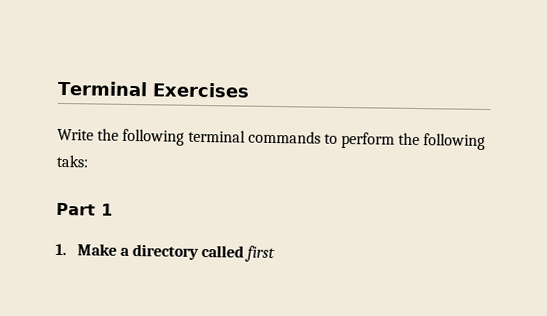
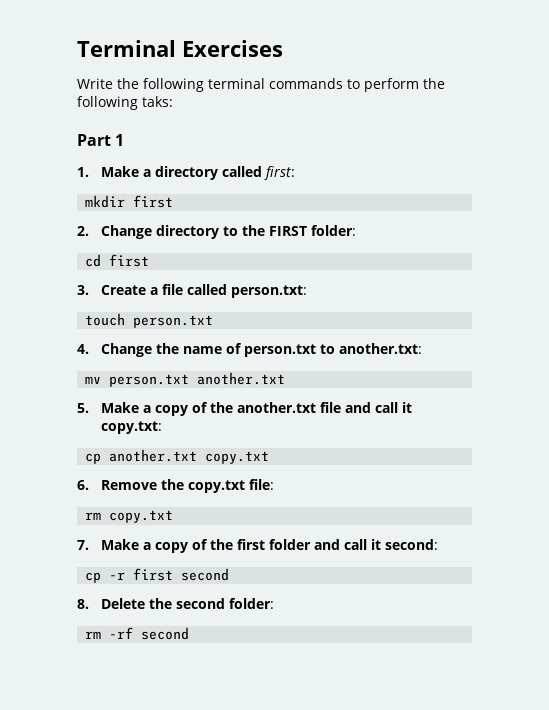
- 1. Make a directory called first
+ 1. Make a directory called first:
+ mkdir first
+ 2. Change directory to the FIRST folder:
+ cd first
+ 3. Create a file called person.txt:
+ touch person.txt
+ 4. Change the name of person.txt to another.txt:
+ mv person.txt another.txt
+ 5. Make a copy of the another.txt file and call it copy.txt:
+ cp another.txt copy.txt
+ 6. Remove the copy.txt file:
+ rm copy.txt
+ 7. Make a copy of the first folder and call it second:
+ cp -r first second
+ 8. Delete the second folder:
+ rm -rf second

